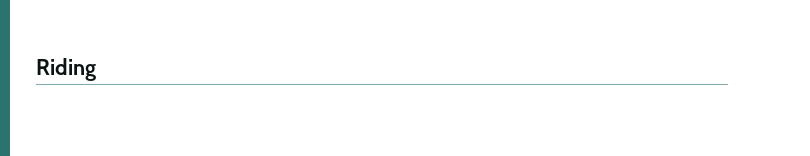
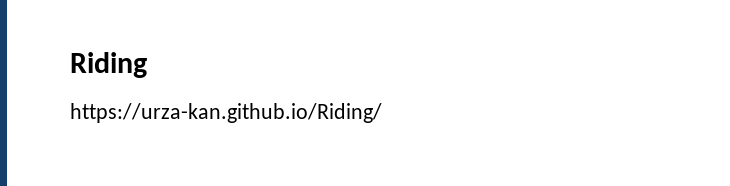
+ https://urza-kan.github.io/Riding/

